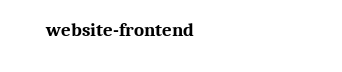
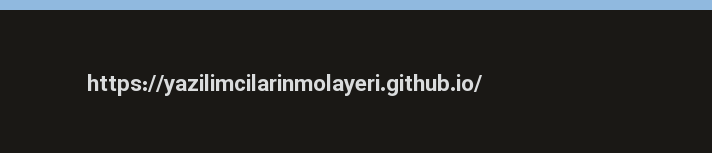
- website-frontend
+ https://yazilimcilarinmolayeri.github.io/

